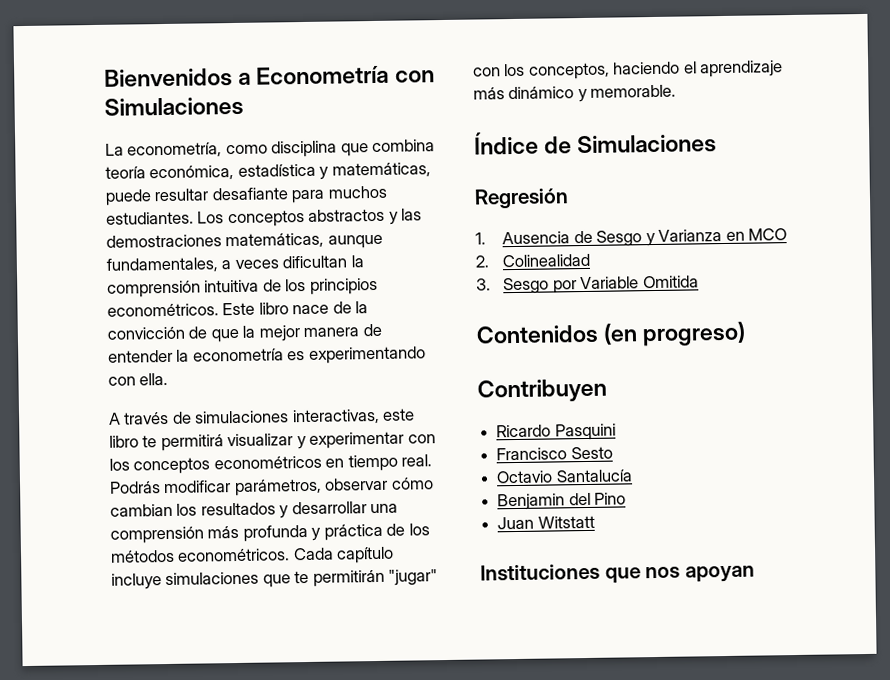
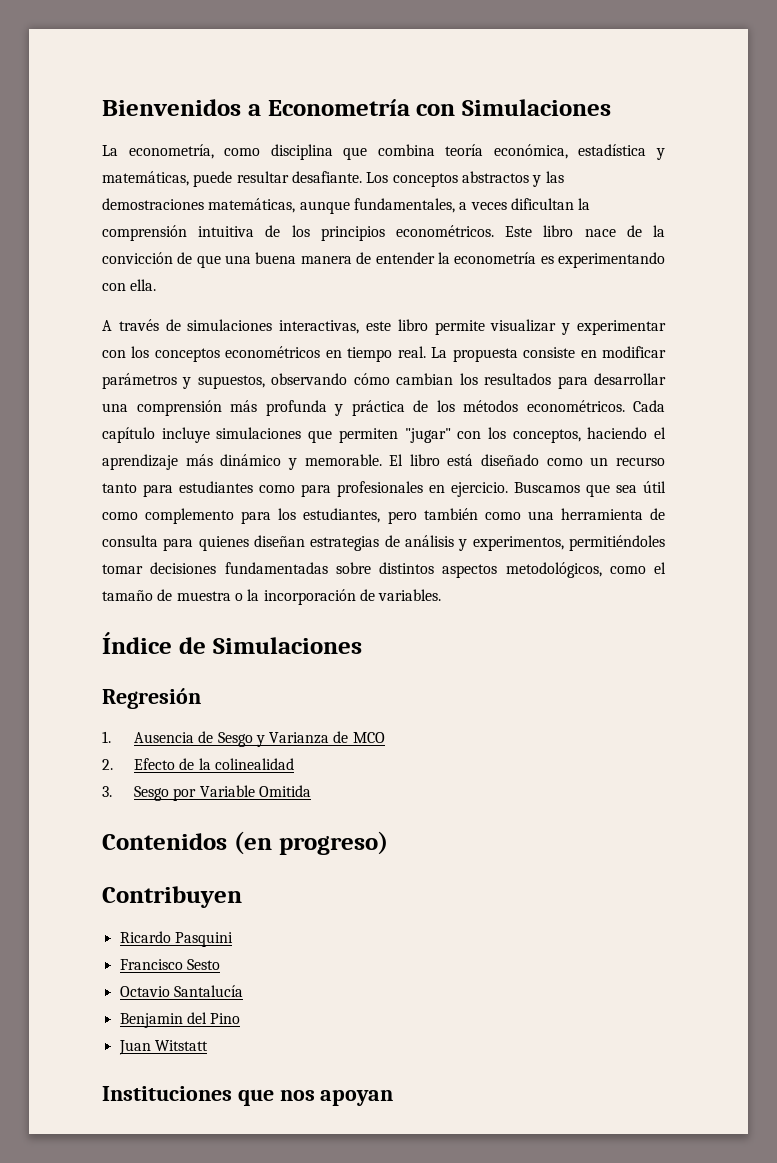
- La econometría, como disciplina que combina teoría económica, estadística y matemáticas, puede resultar desafiante para muchos estudiantes.
+ La econometría, como disciplina que combina teoría económica, estadística y matemáticas, puede resultar desafiante.
- Este libro nace de la convicción de que la mejor manera de entender la econometría es experimentando con ella.
+ Este libro nace de la convicción de que una buena manera de entender la econometría es experimentando con ella.
- A través de simulaciones interactivas, este libro te permitirá visualizar y experimentar con los conceptos econométricos en tiempo real.
+ A través de simulaciones interactivas, este libro permite visualizar y experimentar con los conceptos econométricos en tiempo real.
- Podrás modificar parámetros, observar cómo cambian los resultados y desarrollar una comprensión más profunda y práctica de los métodos econométricos.
+ La propuesta consiste en modificar parámetros y supuestos, observando cómo cambian los resultados para desarrollar una comprensión más profunda y práctica de los métodos econométricos.
- Cada capítulo incluye simulaciones que te permitirán "jugar" con los conceptos, haciendo el aprendizaje más dinámico y memorable.
+ Cada capítulo incluye simulaciones que permiten "jugar" con los conceptos, haciendo el aprendizaje más dinámico y memorable. El libro está diseñado como un recurso tanto para estudiantes como para profesionales en ejercicio. Buscamos que sea útil como complemento para los estudiantes, pero también como una herramienta de consulta para quienes diseñan estrategias de análisis y experimentos, permitiéndoles tomar decisiones fundamentadas sobre distintos aspectos metodológicos, como el tamaño de muestra o la incorporación de variables.
- 1. Ausencia de Sesgo y Varianza en MCO
+ 1. Ausencia de Sesgo y Varianza de MCO
- 2. Colinealidad
+ 2. Efecto de la colinealidad

